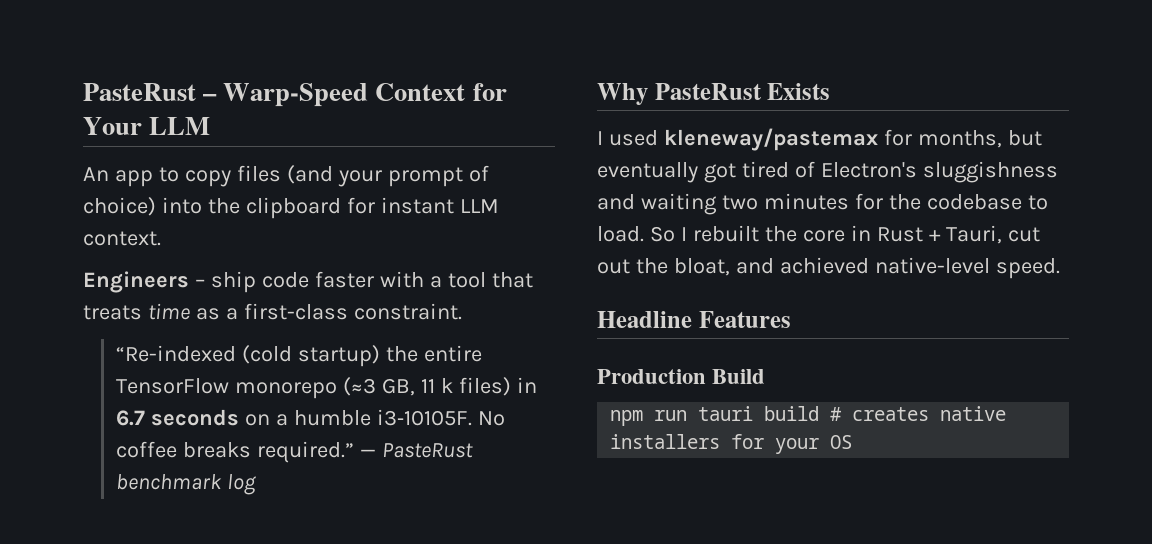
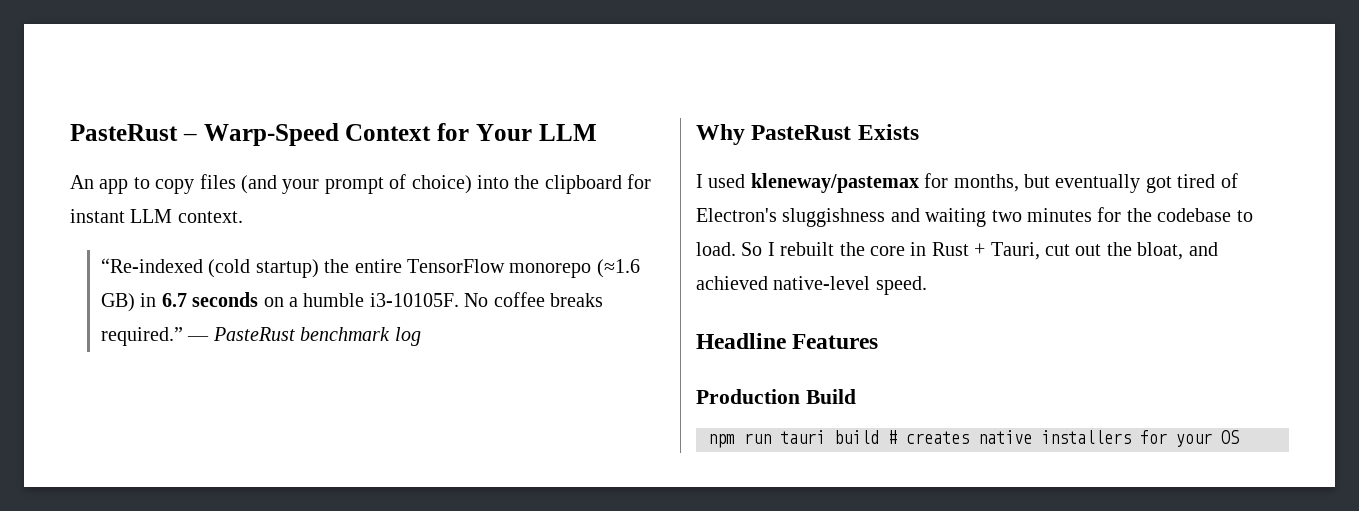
- Engineers – ship code faster with a tool that treats time as a first-class constraint.
- “Re-indexed (cold startup) the entire TensorFlow monorepo (≈3 GB, 11 k files) in 6.7 seconds on a humble i3‑10105F.
+ “Re-indexed (cold startup) the entire TensorFlow monorepo (≈1.6 GB) in 6.7 seconds on a humble i3‑10105F.

